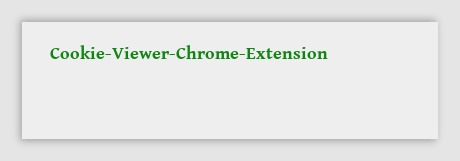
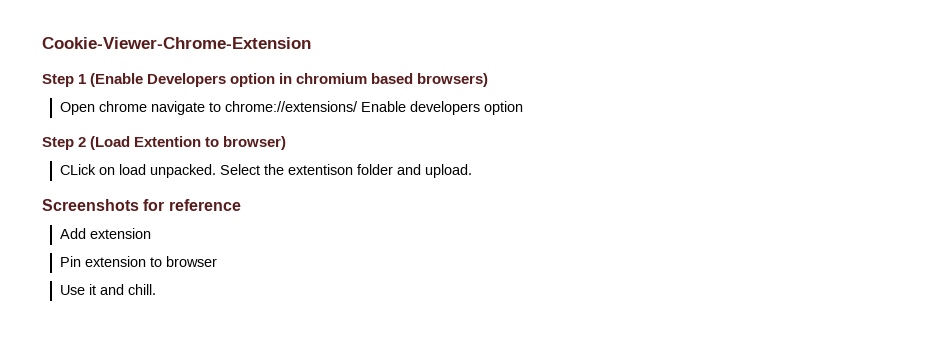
+ Step 1 (Enable Developers option in chromium based browsers)
+ Open chrome navigate to chrome://extensions/ Enable developers option
+ Step 2 (Load Extention to browser)
+ CLick on load unpacked. Select the extentison folder and upload.
+ Screenshots for reference
+ Add extension
+ Pin extension to browser
+ Use it and chill.

